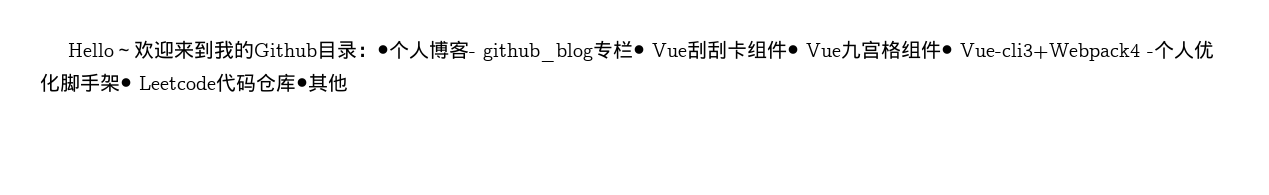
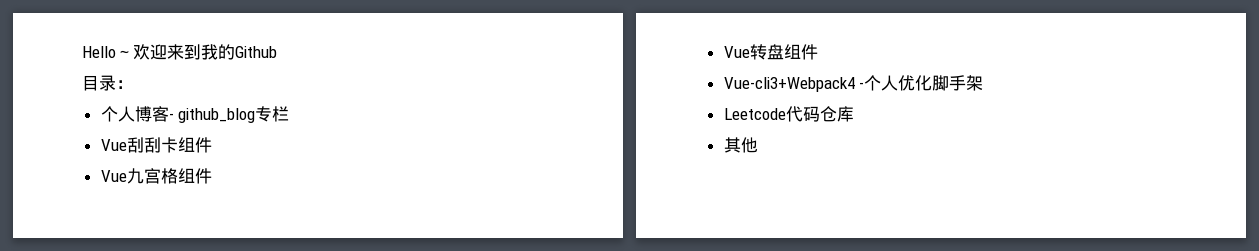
- Hello～欢迎来到我的Github目录：●个人博客- github_blog专栏● Vue刮刮卡组件● Vue九宫格组件● Vue-cli3+Webpack4 -个人优化脚手架● Leetcode代码仓库●其他
+ Hello～欢迎来到我的Github
+ 目录：
+ 个人博客- github_blog专栏
+ Vue刮刮卡组件
+ Vue九宫格组件
+ Vue转盘组件
+ Vue-cli3+Webpack4 -个人优化脚手架
+ Leetcode代码仓库
+ 其他

